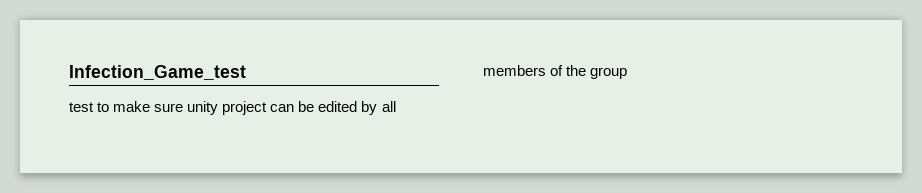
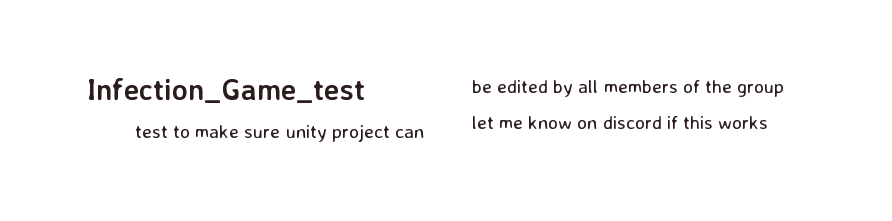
+ let me know on discord if this works

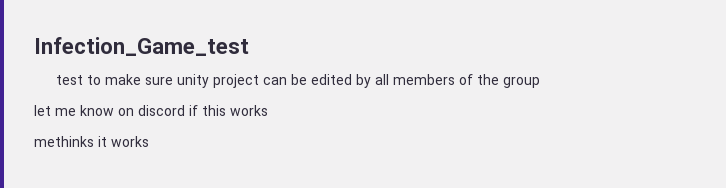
+ methinks it works

